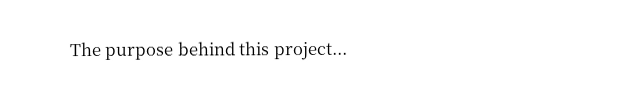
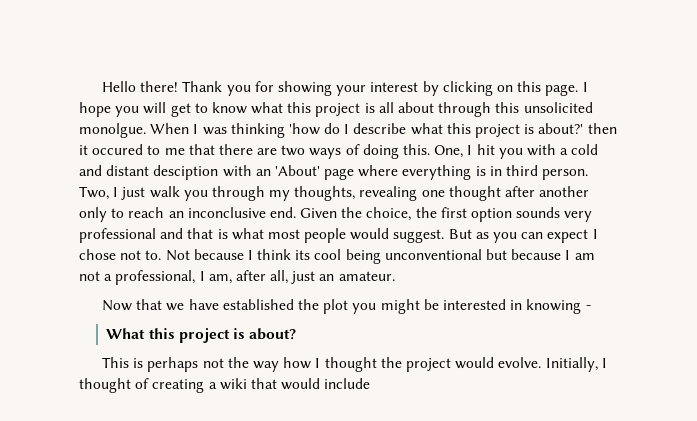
- The purpose behind this project...
+ Hello there! Thank you for showing your interest by clicking on this page. I hope you will get to know what this project is all about through this unsolicited monolgue. When I was thinking 'how do I describe what this project is about?' then it occured to me that there are two ways of doing this. One, I hit you with a cold and distant desciption with an 'About' page where everything is in third person. Two, I just walk you through my thoughts, revealing one thought after another only to reach an inconclusive end. Given the choice, the first option sounds very professional and that is what most people would suggest. But as you can expect I chose not to. Not because I think its cool being unconventional but because I am not a professional, I am, after all, just an amateur.
+ Now that we have established the plot you might be interested in knowing -
+ What this project is about?
+ This is perhaps not the way how I thought the project would evolve. Initially, I thought of creating a wiki that would include

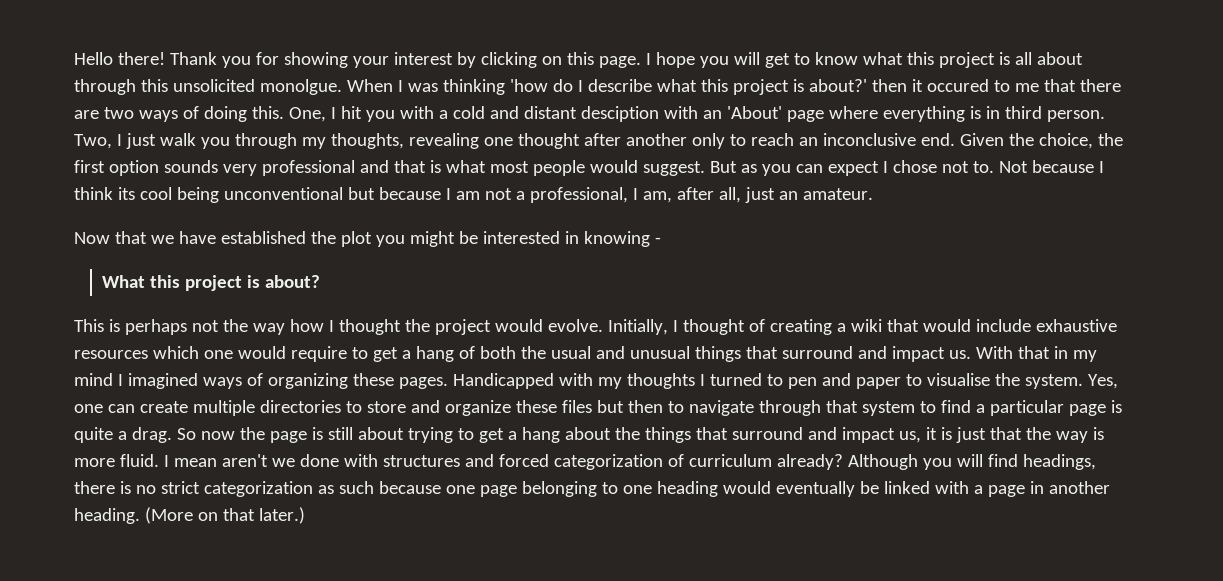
- Initially, I thought of creating a wiki that would include
+ Initially, I thought of creating a wiki that would include exhaustive resources which one would require to get a hang of both the usual and unusual things that surround and impact us. With that in my mind I imagined ways of organizing these pages. Handicapped with my thoughts I turned to pen and paper to visualise the system. Yes, one can create multiple directories to store and organize these files but then to navigate through that system to find a particular page is quite a drag. So now the page is still about trying to get a hang about the things that surround and impact us, it is just that the way is more fluid. I mean aren't we done with structures and forced categorization of curriculum already? Although you will find headings, there is no strict categorization as such because one page belonging to one heading would eventually be linked with a page in another heading. (More on that later.)

